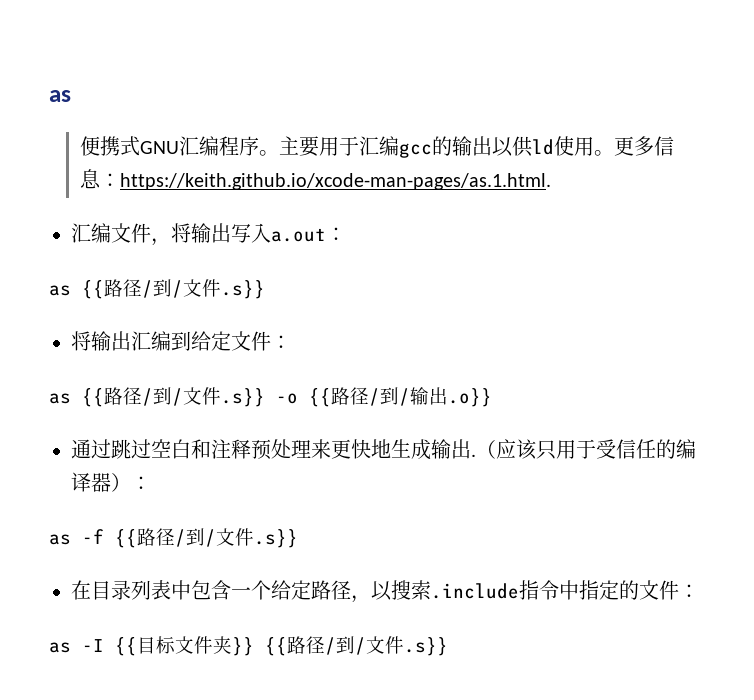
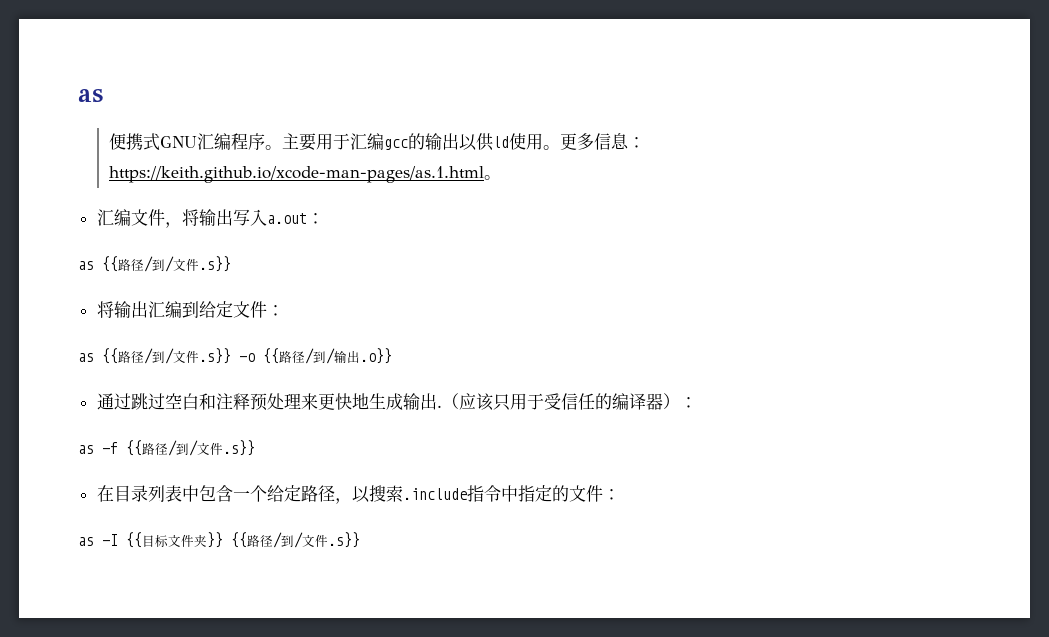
- 更多信息：https://keith.github.io/xcode-man-pages/as.1.html.
+ 更多信息：https://keith.github.io/xcode-man-pages/as.1.html。

